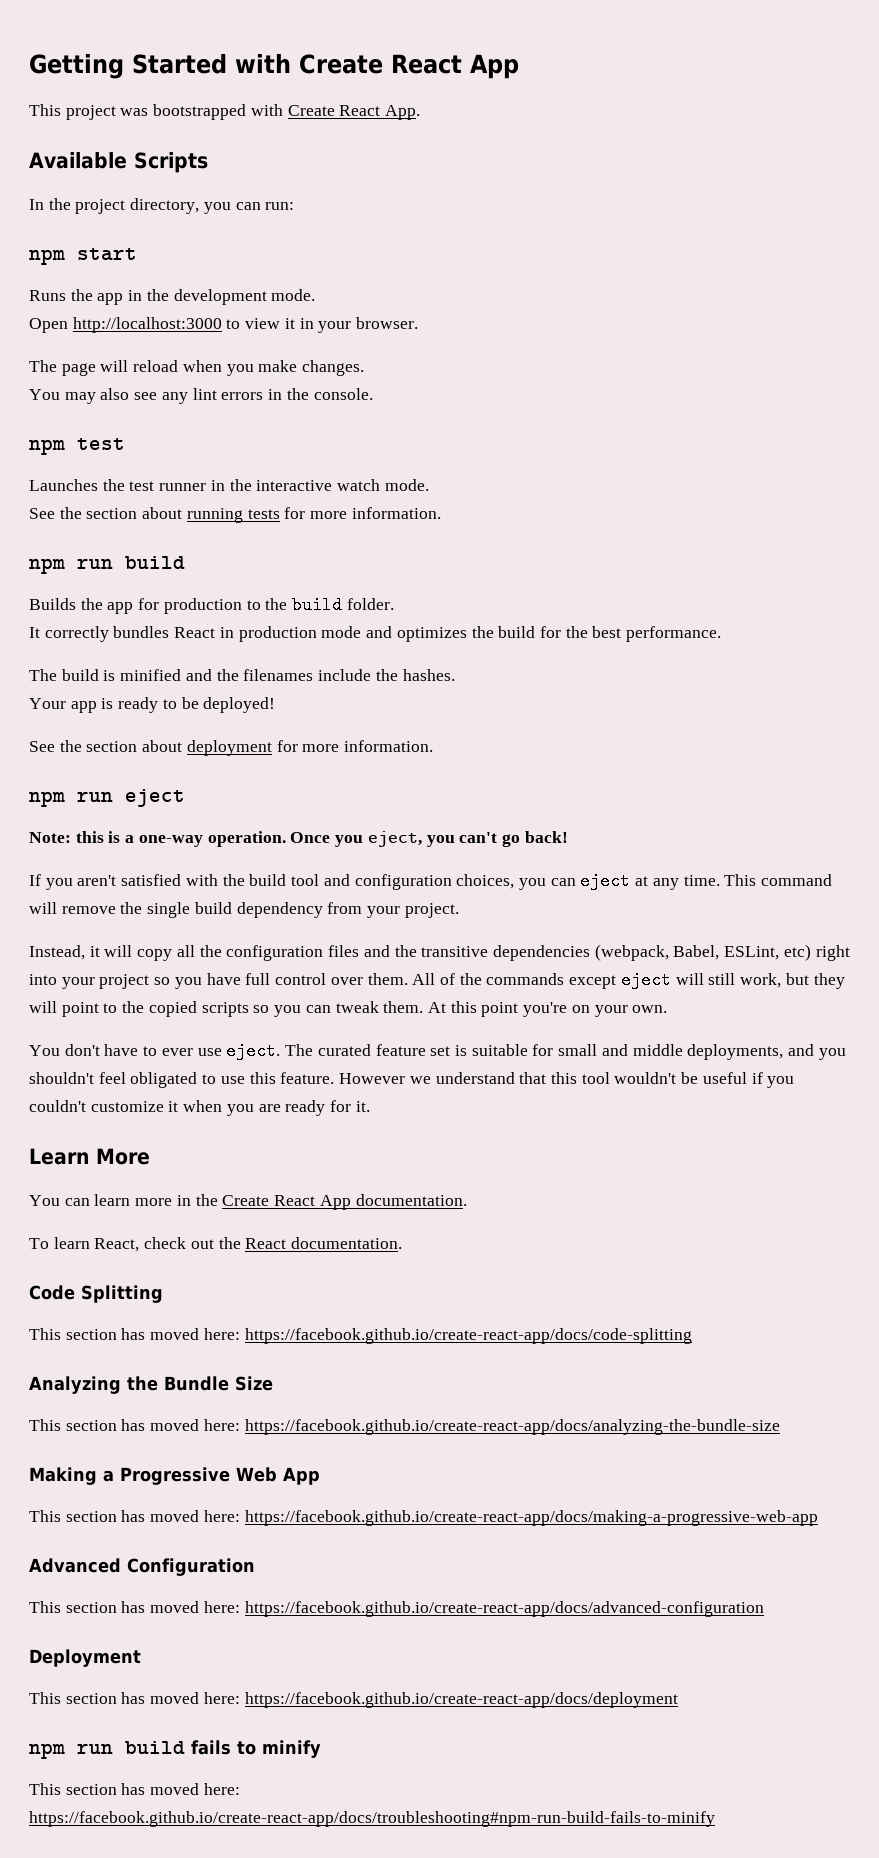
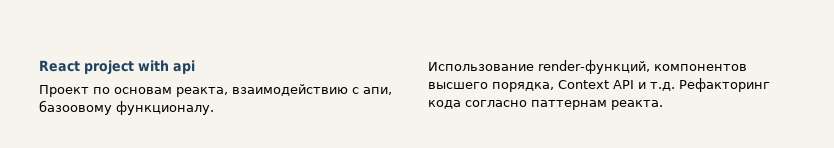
- Getting Started with Create React App
- This project was bootstrapped with Create React App.
- Available Scripts
- In the project directory, you can run:
- npm start
- Runs the app in the development mode.
- Open http://localhost:3000 to view it in your browser.
- The page will reload when you make changes.
- You may also see any lint errors in the console.
- npm test
- Launches the test runner in the interactive watch mode.
- See the section about running tests for more information.
- npm run build
- Builds the app for production to the build folder.
- It correctly bundles React in production mode and optimizes the build for the best performance.
- The build is minified and the filenames include the hashes.
- Your app is ready to be deployed!
- See the section about deployment for more information.
- npm run eject
- Note: this is a one-way operation. Once you eject, you can't go back!
- If you aren't satisfied with the build tool and configuration choices, you can eject at any time. This command will remove the single build dependency from your project.
- Instead, it will copy all the configuration files and the transitive dependencies (webpack, Babel, ESLint, etc) right into your project so you have full control over them. All of the commands except eject will still work, but they will point to the copied scripts so you can tweak them. At this point you're on your own.
- You don't have to ever use eject. The curated feature set is suitable for small and middle deployments, and you shouldn't feel obligated to use this feature. However we understand that this tool wouldn't be useful if you couldn't customize it when you are ready for it.
- Learn More
- You can learn more in the Create React App documentation.
- To learn React, check out the React documentation.
- Code Splitting
- This section has moved here: https://facebook.github.io/create-react-app/docs/code-splitting
- Analyzing the Bundle Size
- This section has moved here: https://facebook.github.io/create-react-app/docs/analyzing-the-bundle-size
- Making a Progressive Web App
- This section has moved here: https://facebook.github.io/create-react-app/docs/making-a-progressive-web-app
- Advanced Configuration
- This section has moved here: https://facebook.github.io/create-react-app/docs/advanced-configuration
- Deployment
- This section has moved here: https://facebook.github.io/create-react-app/docs/deployment
- npm run build fails to minify
- This section has moved here: https://facebook.github.io/create-react-app/docs/troubleshooting#npm-run-build-fails-to-minify
+ React project with api
+ Проект по основам реакта, взаимодействию с апи, базоовому функционалу.
+ Использование render-функций, компонентов высшего порядка, Context API и т.д. Рефакторинг кода согласно паттернам реакта.

